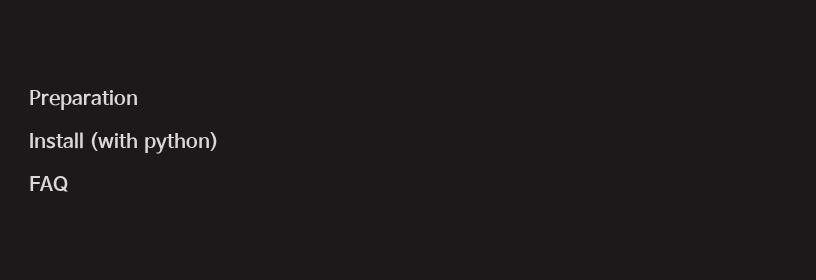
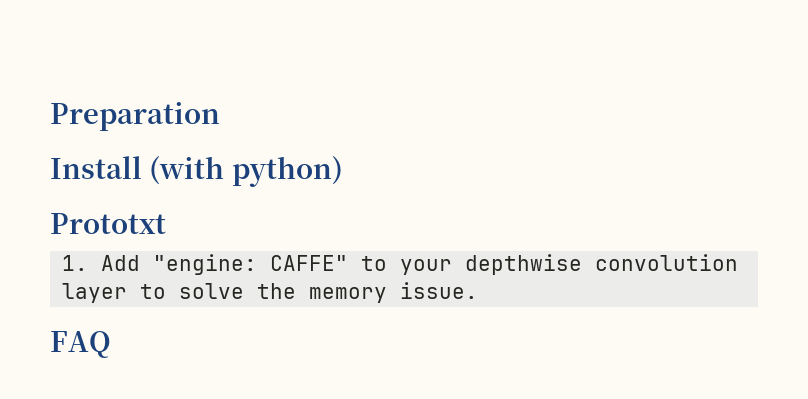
+ Prototxt
+ 1. Add "engine: CAFFE" to your depthwise convolution layer to solve the memory issue.

